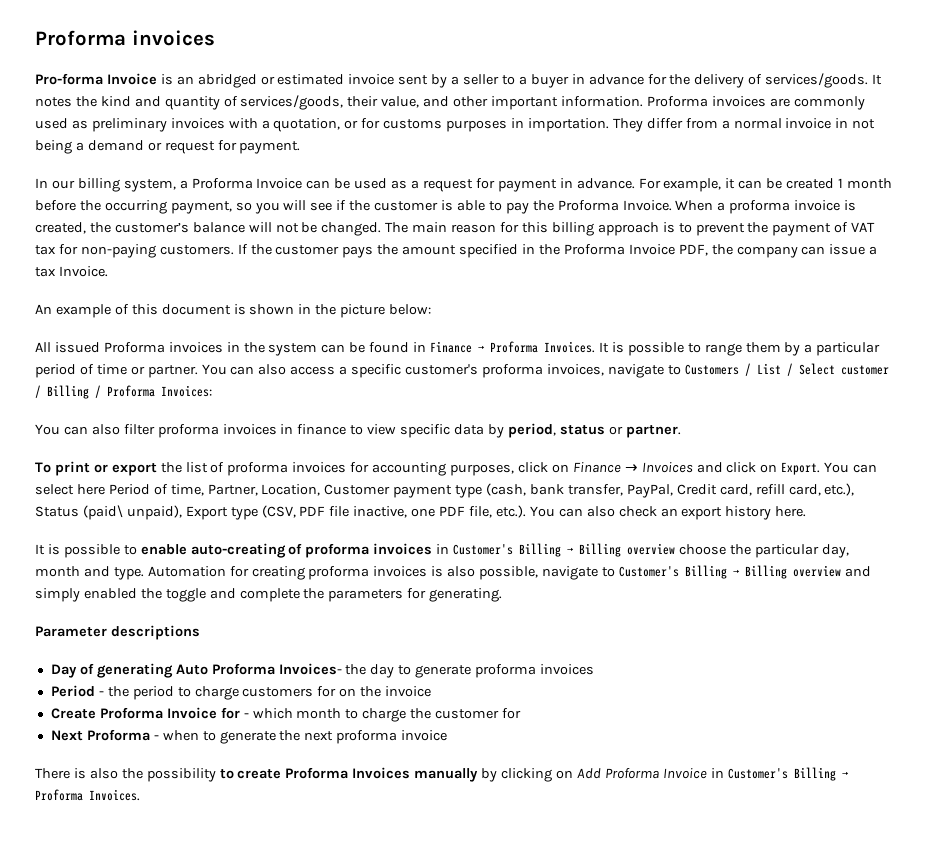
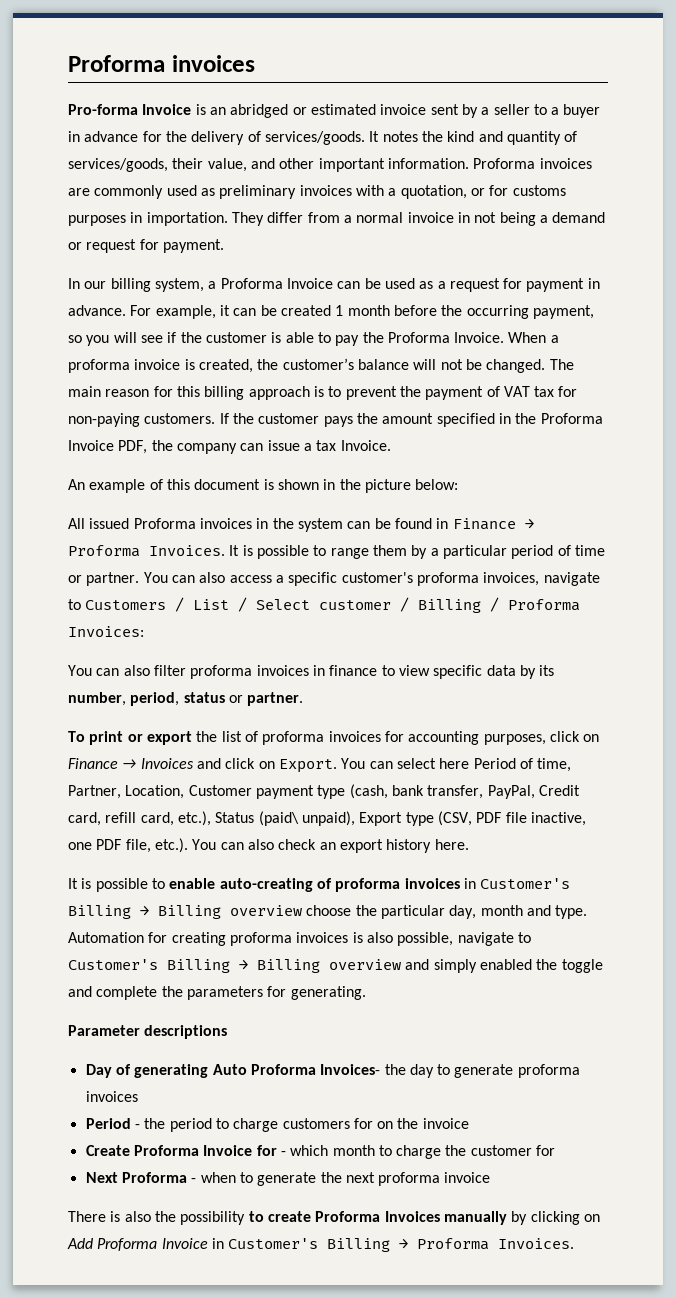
- You can also filter proforma invoices in finance to view specific data by period, status or partner.
+ You can also filter proforma invoices in finance to view specific data by its number, period, status or partner.

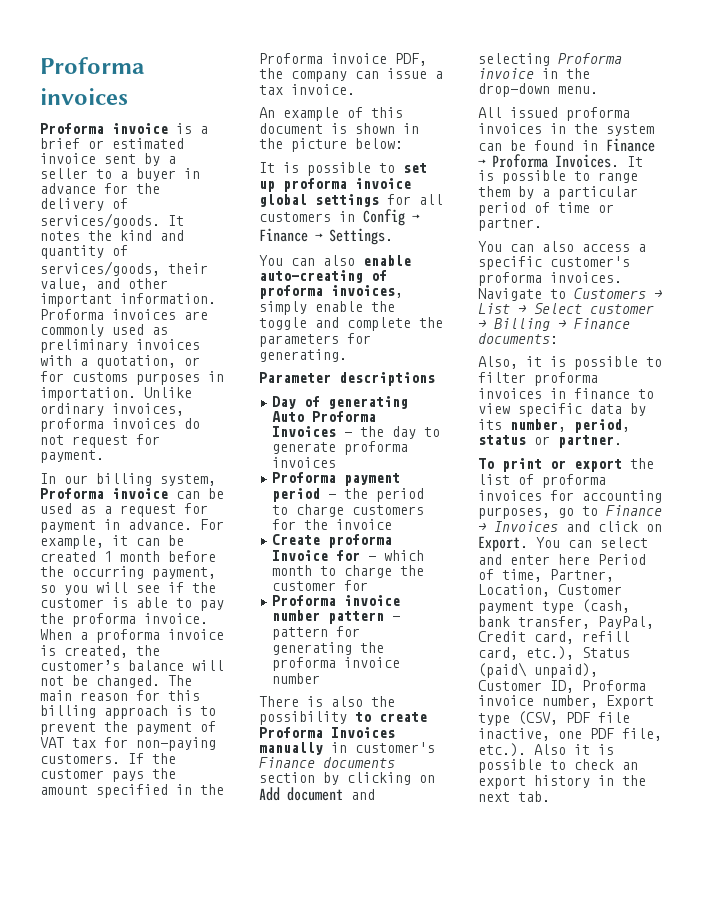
- Pro-forma Invoice is an abridged or estimated invoice sent by a seller to a buyer in advance for the delivery of services/goods.
+ Proforma invoice is a brief or estimated invoice sent by a seller to a buyer in advance for the delivery of services/goods.
- They differ from a normal invoice in not being a demand or request for payment.
+ Unlike ordinary invoices, proforma invoices do not request for payment.
- In our billing system, a Proforma Invoice can be used as a request for payment in advance.
+ In our billing system, Proforma invoice can be used as a request for payment in advance.
- For example, it can be created 1 month before the occurring payment, so you will see if the customer is able to pay the Proforma Invoice.
+ For example, it can be created 1 month before the occurring payment, so you will see if the customer is able to pay the proforma invoice.
- If the customer pays the amount specified in the Proforma Invoice PDF, the company can issue a tax Invoice.
+ If the customer pays the amount specified in the Proforma invoice PDF, the company can issue a tax invoice.
+ It is possible to set up proforma invoice global settings for all customers in Config → Finance → Settings.
+ You can also enable auto-creating of proforma invoices, simply enable the toggle and complete the parameters for generating.
+ Parameter descriptions
+ Day of generating Auto Proforma Invoices - the day to generate proforma invoices
+ Proforma payment period - the period to charge customers for the invoice
+ Create proforma Invoice for - which month to charge the customer for
+ Proforma invoice number pattern - pattern for generating the proforma invoice number
+ There is also the possibility to create Proforma Invoices manually in customer's Finance documents section by clicking on Add document and selecting Proforma invoice in the drop-down menu.
- All issued Proforma invoices in the system can be found in Finance → Proforma Invoices.
+ All issued proforma invoices in the system can be found in Finance → Proforma Invoices.
- It is possible to range them by a particular period of time or partner. You can also access a specific customer's proforma invoices, navigate to Customers / List / Select customer / Billing / Proforma Invoices:
- You can also filter proforma invoices in finance to view specific data by its number, period, status or partner.
+ It is possible to range them by a particular period of time or partner.
+ You can also access a specific customer's proforma invoices. Navigate to Customers → List → Select customer → Billing → Finance documents:
+ Also, it is possible to filter proforma invoices in finance to view specific data by its number, period, status or partner.
- To print or export the list of proforma invoices for accounting purposes, click on Finance → Invoices and click on Export.
+ To print or export the list of proforma invoices for accounting purposes, go to Finance → Invoices and click on Export.
- You can select here Period of time, Partner, Location, Customer payment type (cash, bank transfer, PayPal, Credit card, refill card, etc.), Status (paid\ unpaid), Export type (CSV, PDF file inactive, one PDF file, etc.). You can also check an export history here.
- It is possible to enable auto-creating of proforma invoices in Customer's Billing → Billing overview choose the particular day, month and type. Automation for creating proforma invoices is also possible, navigate to Customer's Billing → Billing overview and simply enabled the toggle and complete the parameters for generating.
- Parameter descriptions
- Day of generating Auto Proforma Invoices- the day to generate proforma invoices
- Period - the period to charge customers for on the invoice
- Create Proforma Invoice for - which month to charge the customer for
- Next Proforma - when to generate the next proforma invoice
- There is also the possibility to create Proforma Invoices manually by clicking on Add Proforma Invoice in Customer's Billing → Proforma Invoices.
+ You can select and enter here Period of time, Partner, Location, Customer payment type (cash, bank transfer, PayPal, Credit card, refill card, etc.), Status (paid\ unpaid), Customer ID, Proforma invoice number, Export type (CSV, PDF file inactive, one PDF file, etc.). Also it is possible to check an export history in the next tab.

